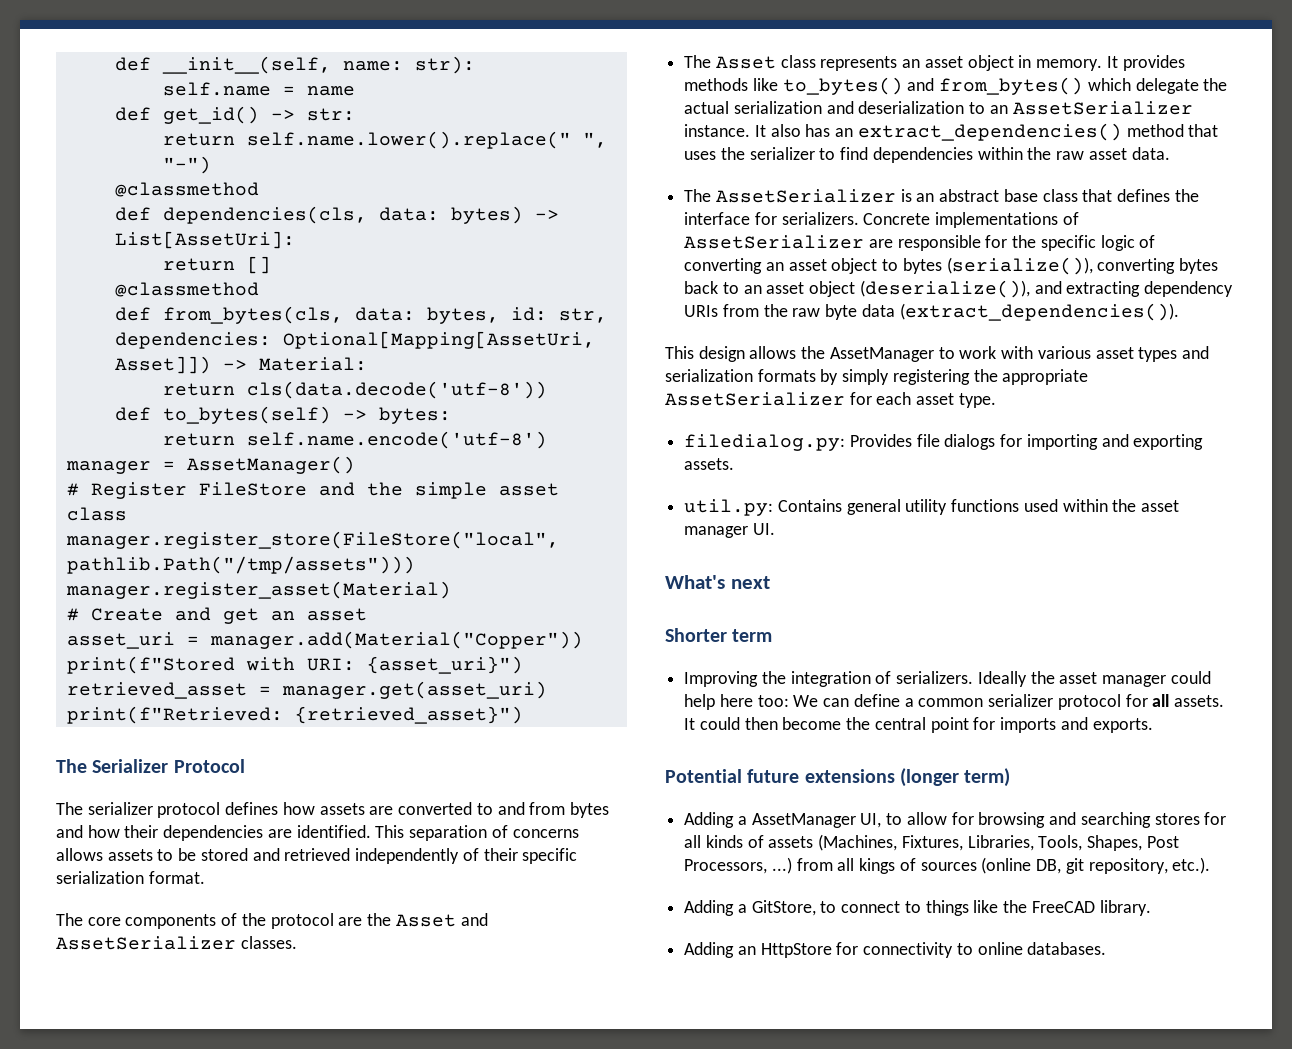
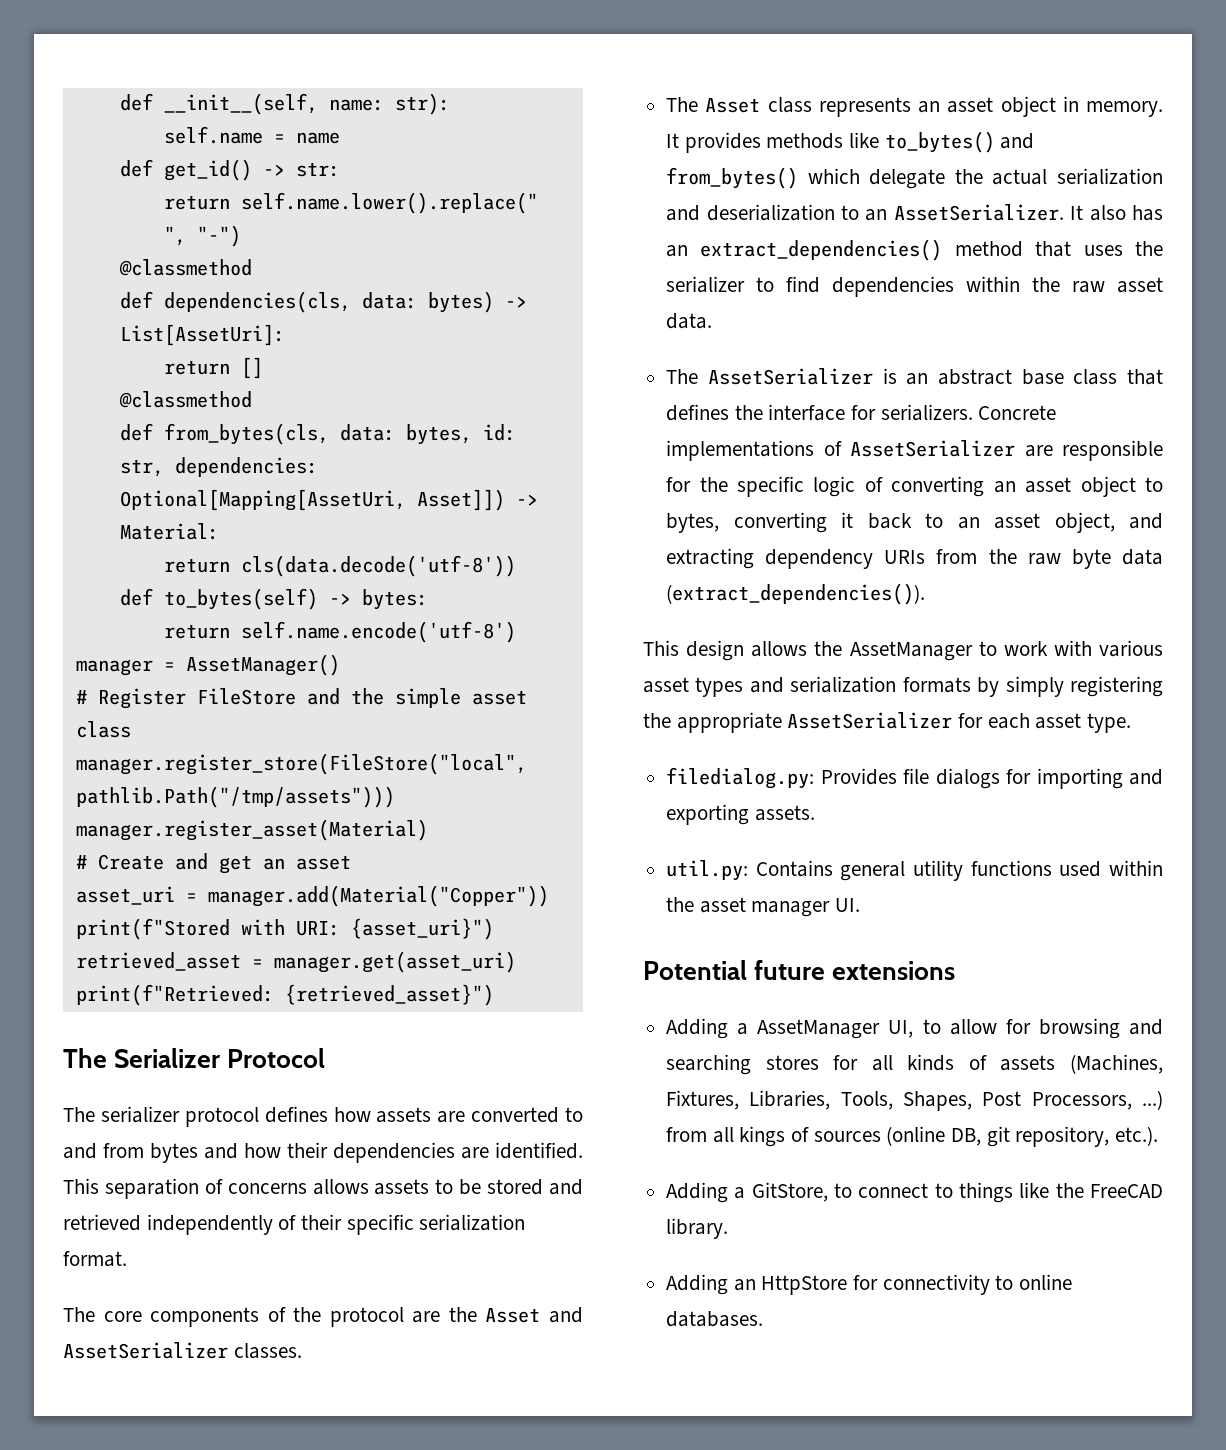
- It provides methods like to_bytes() and from_bytes() which delegate the actual serialization and deserialization to an AssetSerializer instance.
+ It provides methods like to_bytes() and from_bytes() which delegate the actual serialization and deserialization to an AssetSerializer.
- Concrete implementations of AssetSerializer are responsible for the specific logic of converting an asset object to bytes (serialize()), converting bytes back to an asset object (deserialize()), and extracting dependency URIs from the raw byte data (extract_dependencies()).
+ Concrete implementations of AssetSerializer are responsible for the specific logic of converting an asset object to bytes, converting it back to an asset object, and extracting dependency URIs from the raw byte data (extract_dependencies()).
- What's next
- Shorter term
- Improving the integration of serializers. Ideally the asset manager could help here too: We can define a common serializer protocol for all assets. It could then become the central point for imports and exports.
- Potential future extensions (longer term)
+ Potential future extensions

